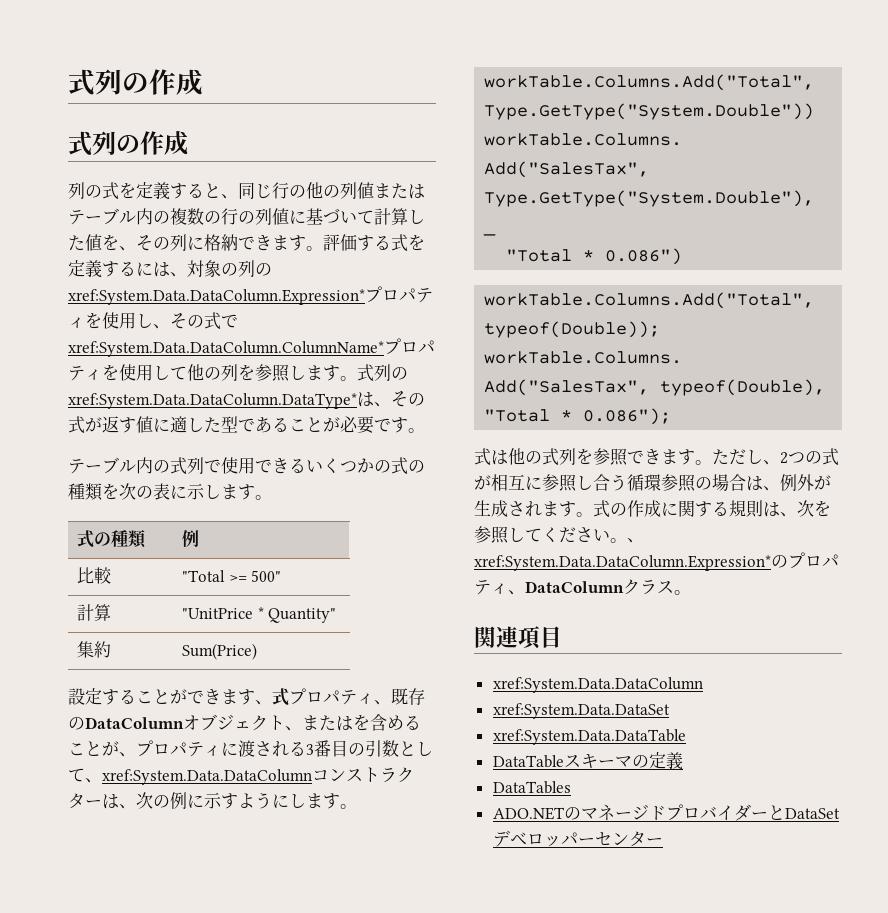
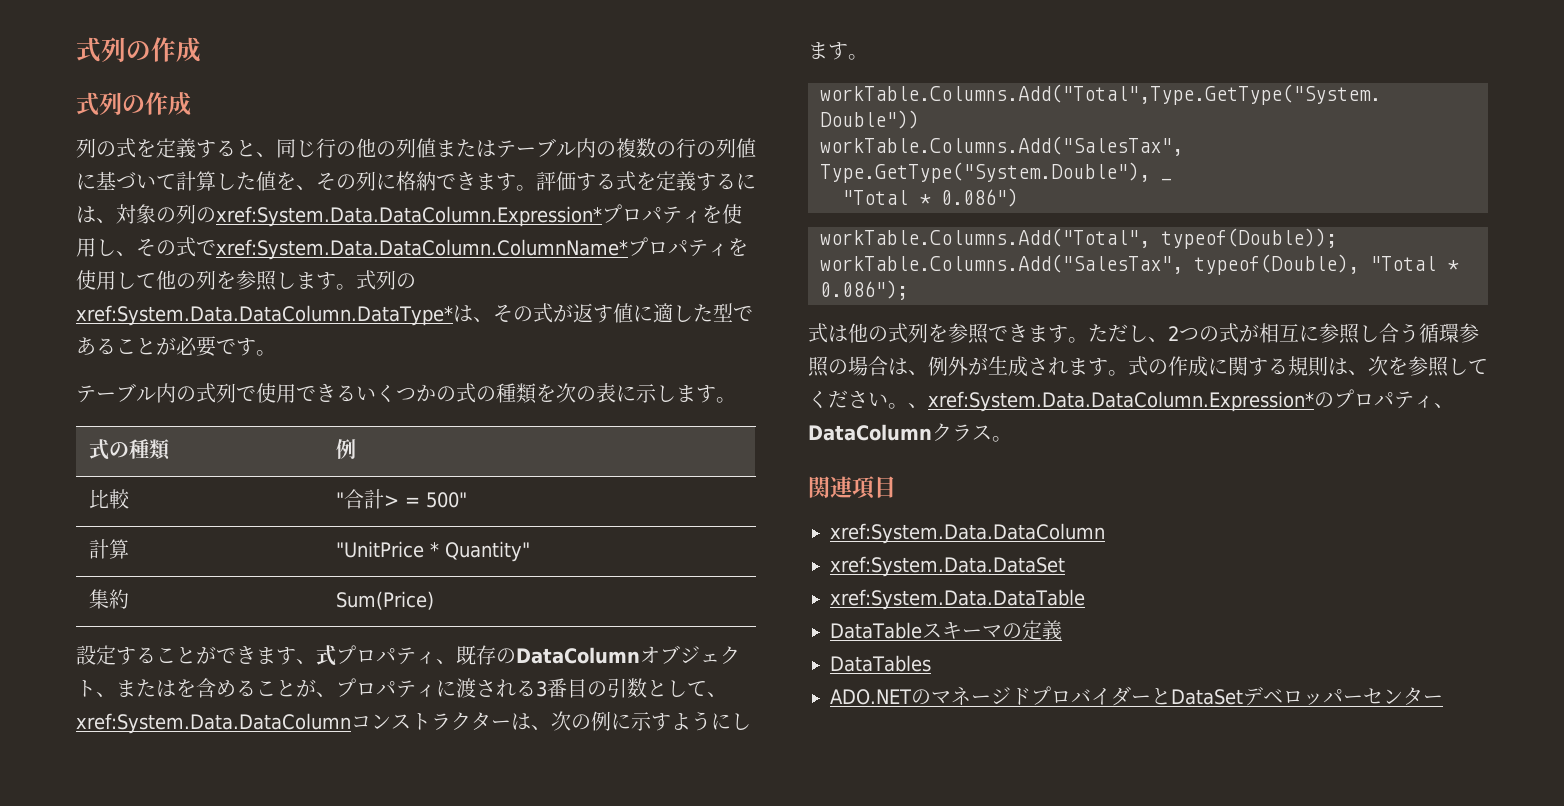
- 比較 | "Total >= 500"
+ 比較 | "合計> = 500"

